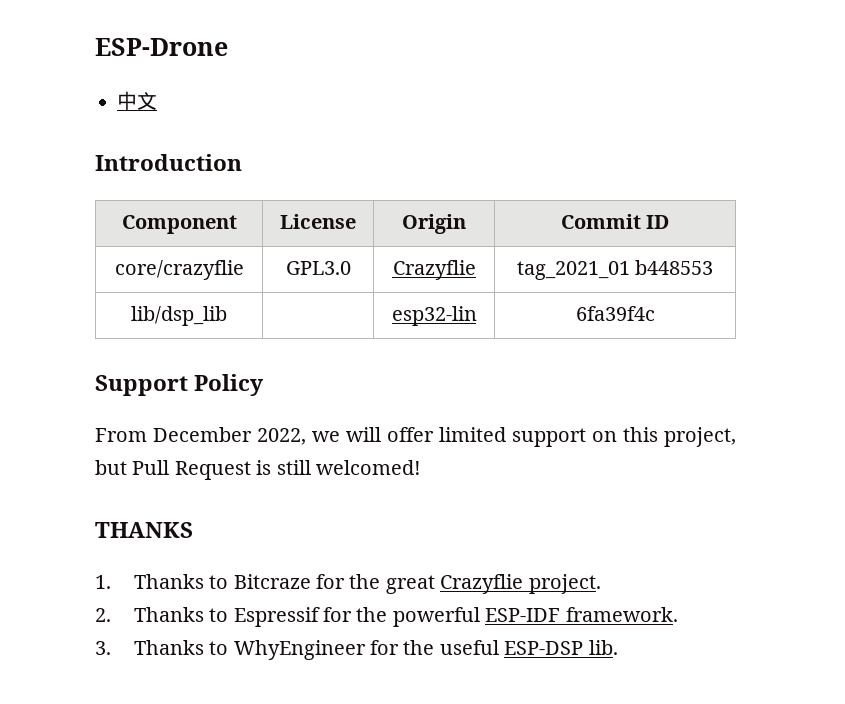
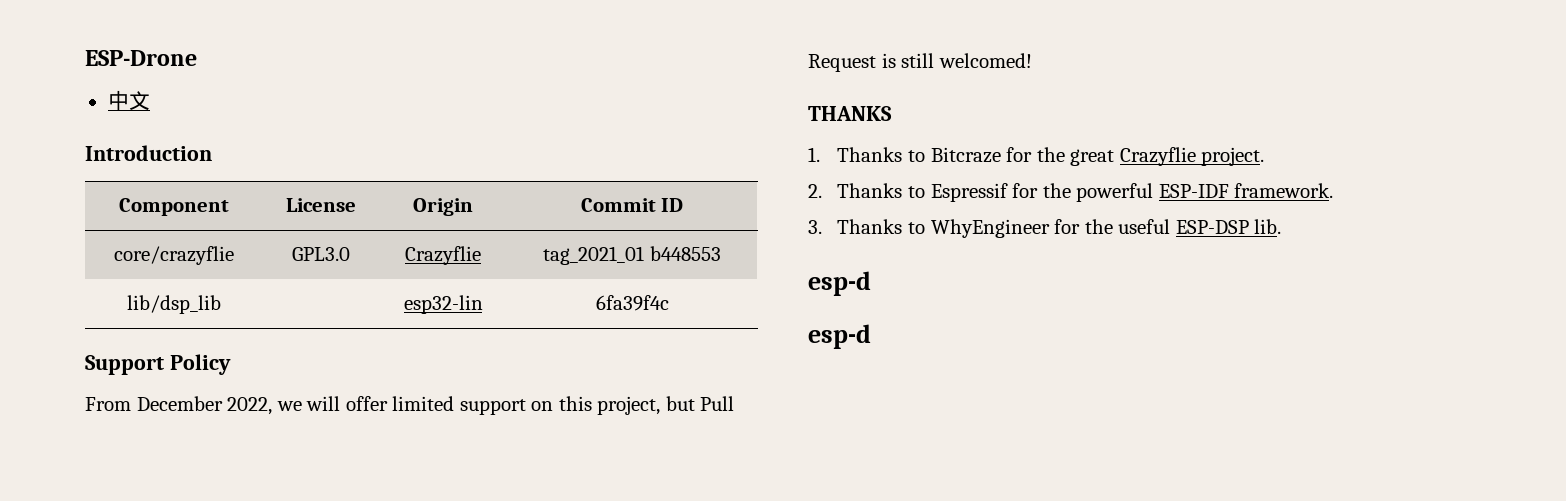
  3. Thanks to WhyEngineer for the useful ESP-DSP lib.
+ esp-d
+ esp-d

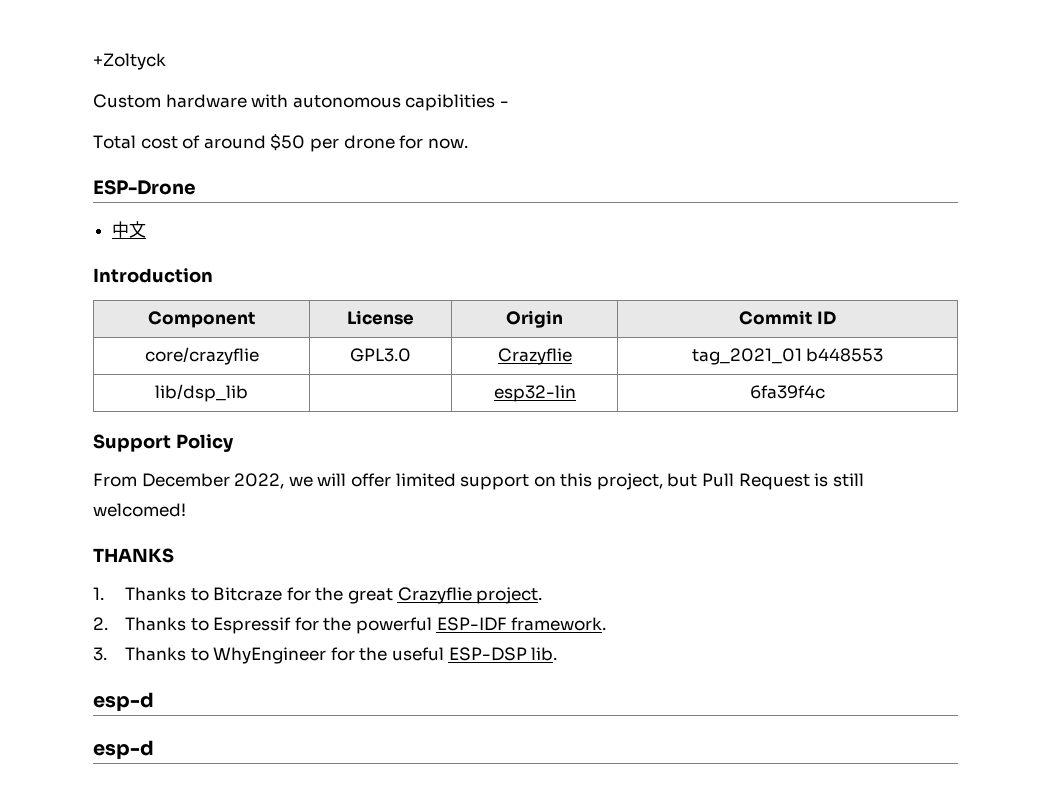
+ +Zoltyck
+ Custom hardware with autonomous capiblities -
+ Total cost of around $50 per drone for now.

